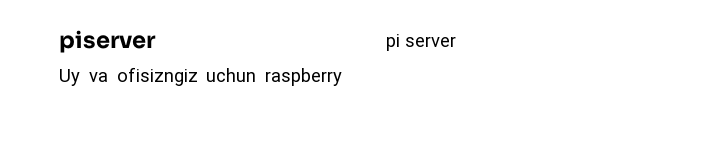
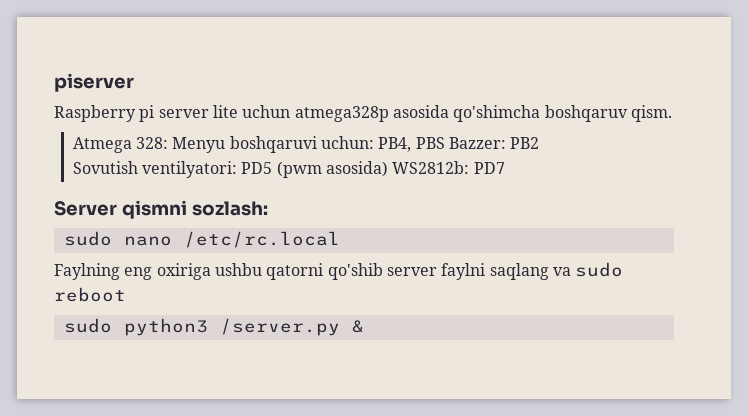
- Uy va ofisizngiz uchun raspberry pi server
+ Raspberry pi server lite uchun atmega328p asosida qo'shimcha boshqaruv qism.
+ Atmega 328: Menyu boshqaruvi uchun: PB4, PBS Bazzer: PB2
+ Sovutish ventilyatori: PD5 (pwm asosida) WS2812b: PD7
+ Server qismni sozlash:
+ sudo nano /etc/rc.local
+ Faylning eng oxiriga ushbu qatorni qo'shib server faylni saqlang va sudo reboot
+ sudo python3 /server.py &

